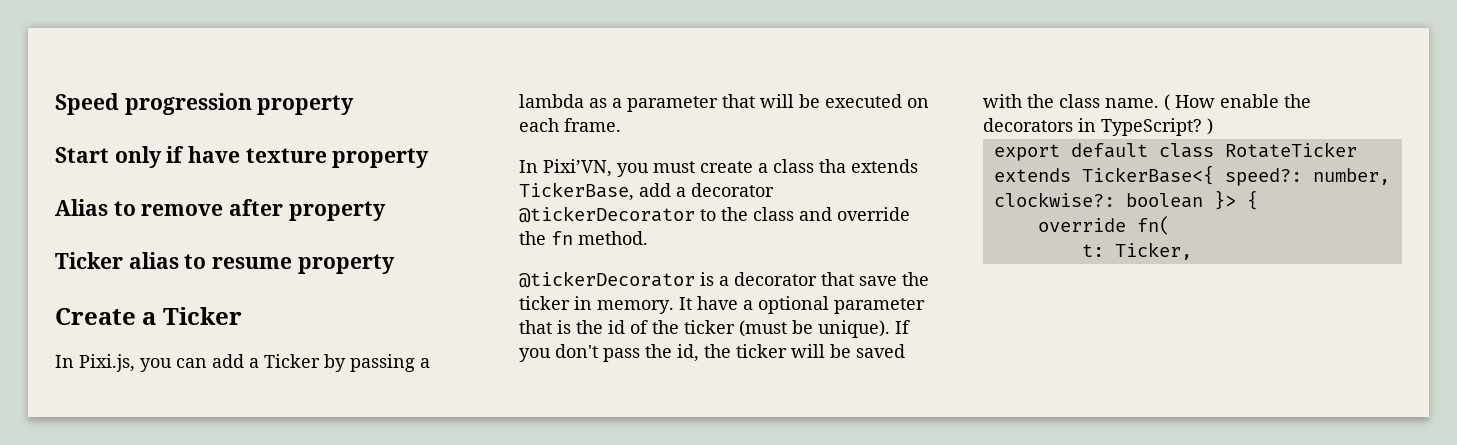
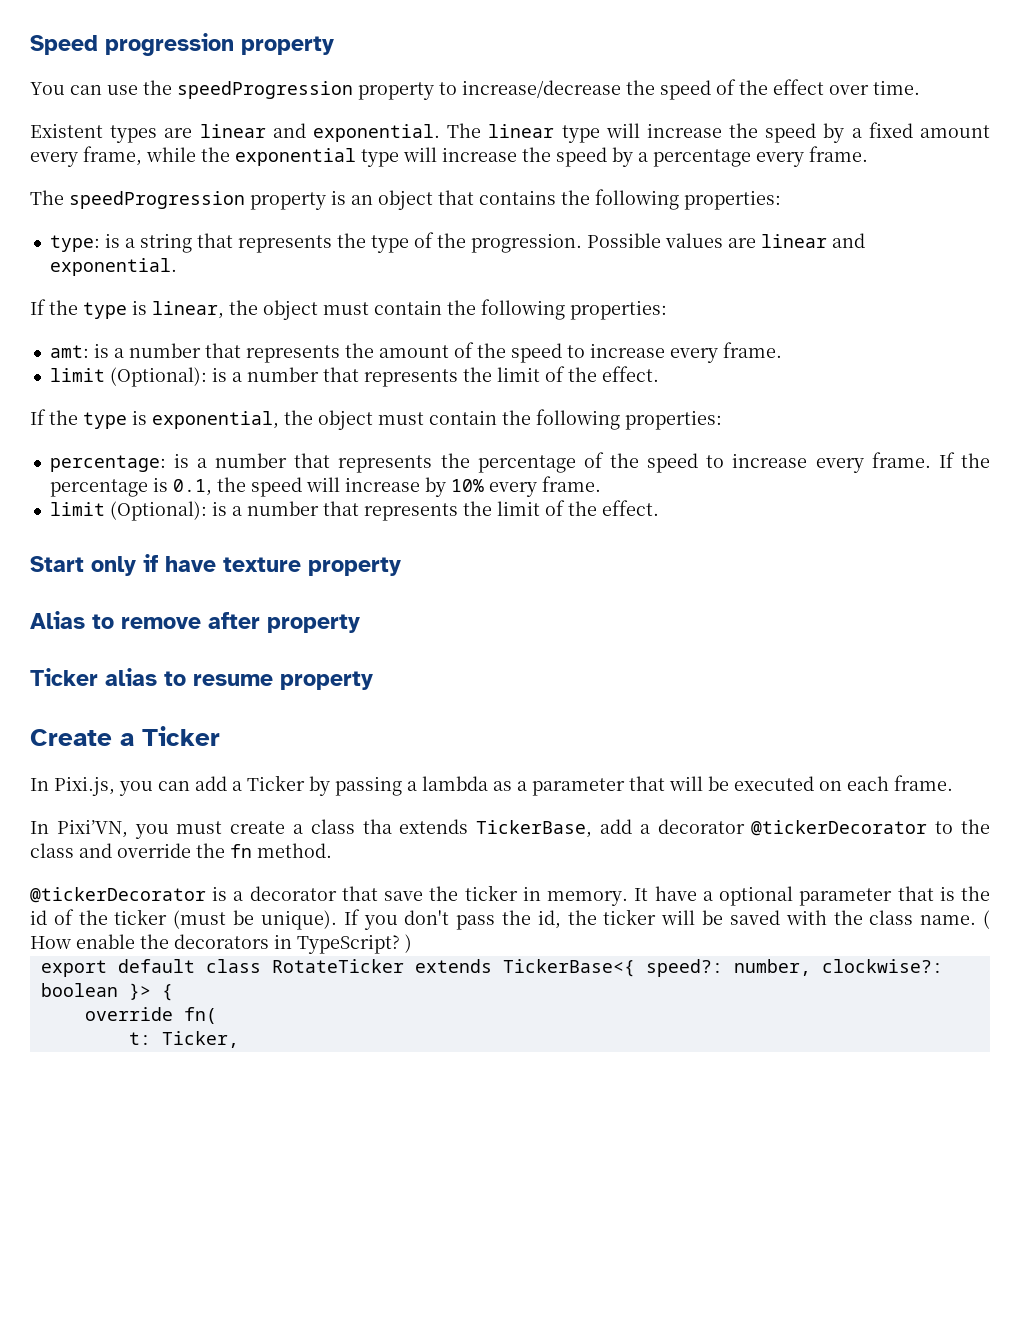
+ You can use the speedProgression property to increase/decrease the speed of the effect over time.
+ Existent types are linear and exponential. The linear type will increase the speed by a fixed amount every frame, while the exponential type will increase the speed by a percentage every frame.
+ The speedProgression property is an object that contains the following properties:
+ type: is a string that represents the type of the progression. Possible values are linear and exponential.
+ If the type is linear, the object must contain the following properties:
+ amt: is a number that represents the amount of the speed to increase every frame.
+ limit (Optional): is a number that represents the limit of the effect.
+ If the type is exponential, the object must contain the following properties:
+ percentage: is a number that represents the percentage of the speed to increase every frame. If the percentage is 0.1, the speed will increase by 10% every frame.
+ limit (Optional): is a number that represents the limit of the effect.

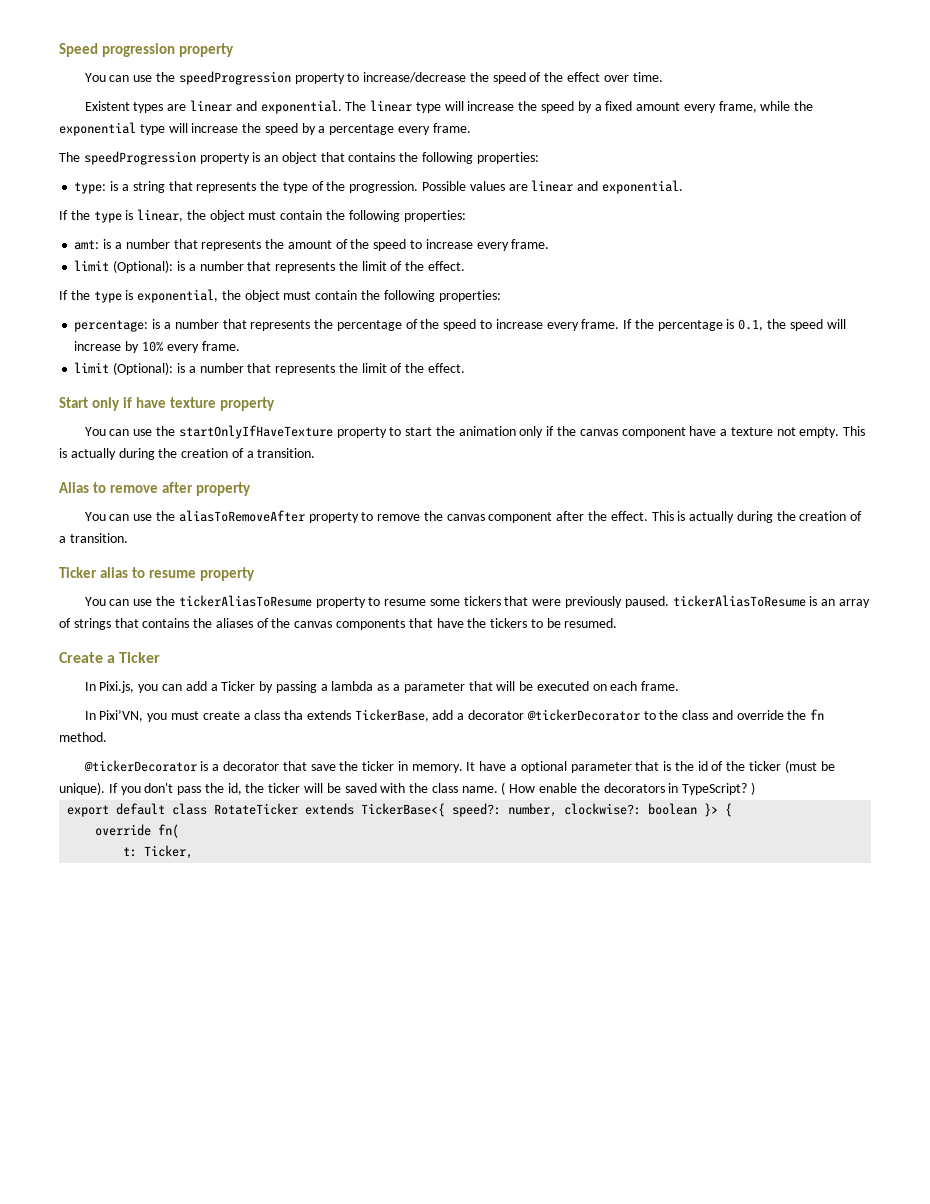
+ You can use the startOnlyIfHaveTexture property to start the animation only if the canvas component have a texture not empty. This is actually during the creation of a transition.
+ You can use the aliasToRemoveAfter property to remove the canvas component after the effect. This is actually during the creation of a transition.
+ You can use the tickerAliasToResume property to resume some tickers that were previously paused. tickerAliasToResume is an array of strings that contains the aliases of the canvas components that have the tickers to be resumed.

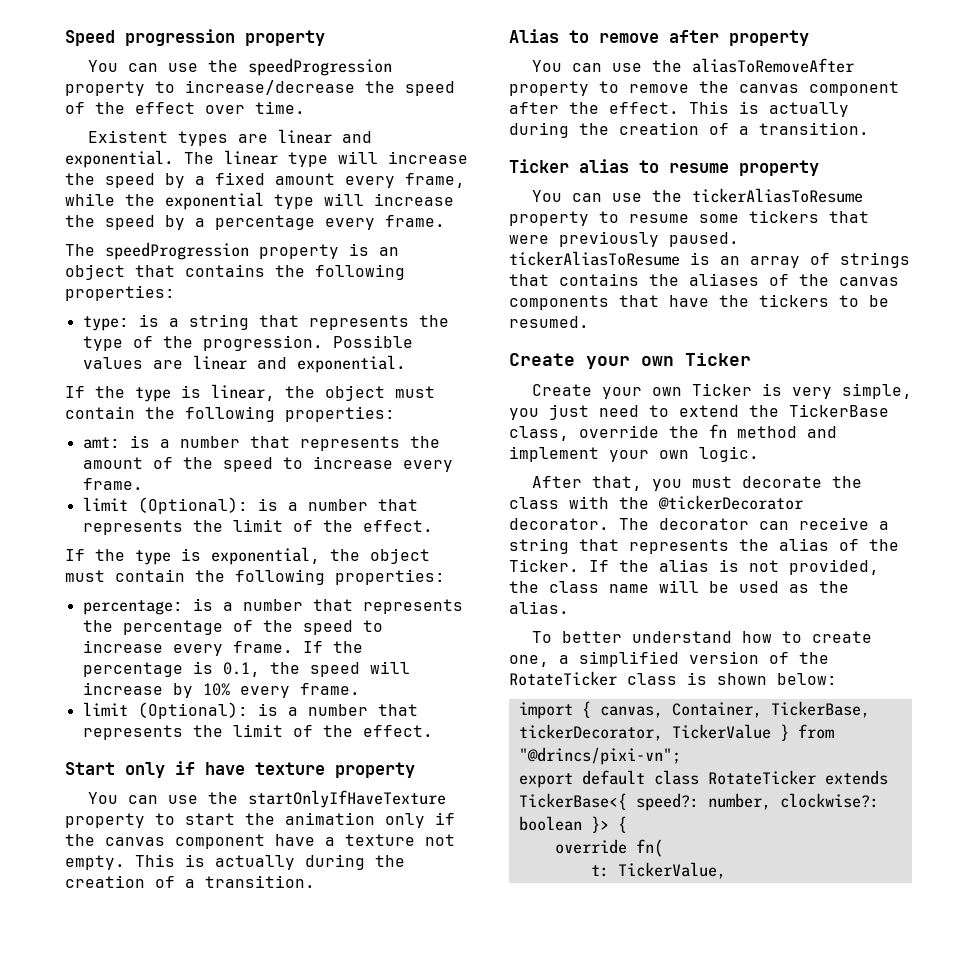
  You can use the tickerAliasToResume property to resume some tickers that were previously paused. tickerAliasToResume is an array of strings that contains the aliases of the canvas components that have the tickers to be resumed.
- Create a Ticker
+ Create your own Ticker
- In Pixi.js, you can add a Ticker by passing a lambda as a parameter that will be executed on each frame.
- In Pixi’VN, you must create a class tha extends TickerBase, add a decorator @tickerDecorator to the class and override the fn method.
- @tickerDecorator is a decorator that save the ticker in memory. It have a optional parameter that is the id of the ticker (must be unique). If you don't pass the id, the ticker will be saved with the class name. ( How enable the decorators in TypeScript? )
+ Create your own Ticker is very simple, you just need to extend the TickerBase class, override the fn method and implement your own logic.
+ After that, you must decorate the class with the @tickerDecorator decorator. The decorator can receive a string that represents the alias of the Ticker. If the alias is not provided, the class name will be used as the alias.
+ To better understand how to create one, a simplified version of the RotateTicker class is shown below:
+ import { canvas, Container, TickerBase, tickerDecorator, TickerValue } from "@drincs/pixi-vn";
- t: Ticker,
+ t: TickerValue,

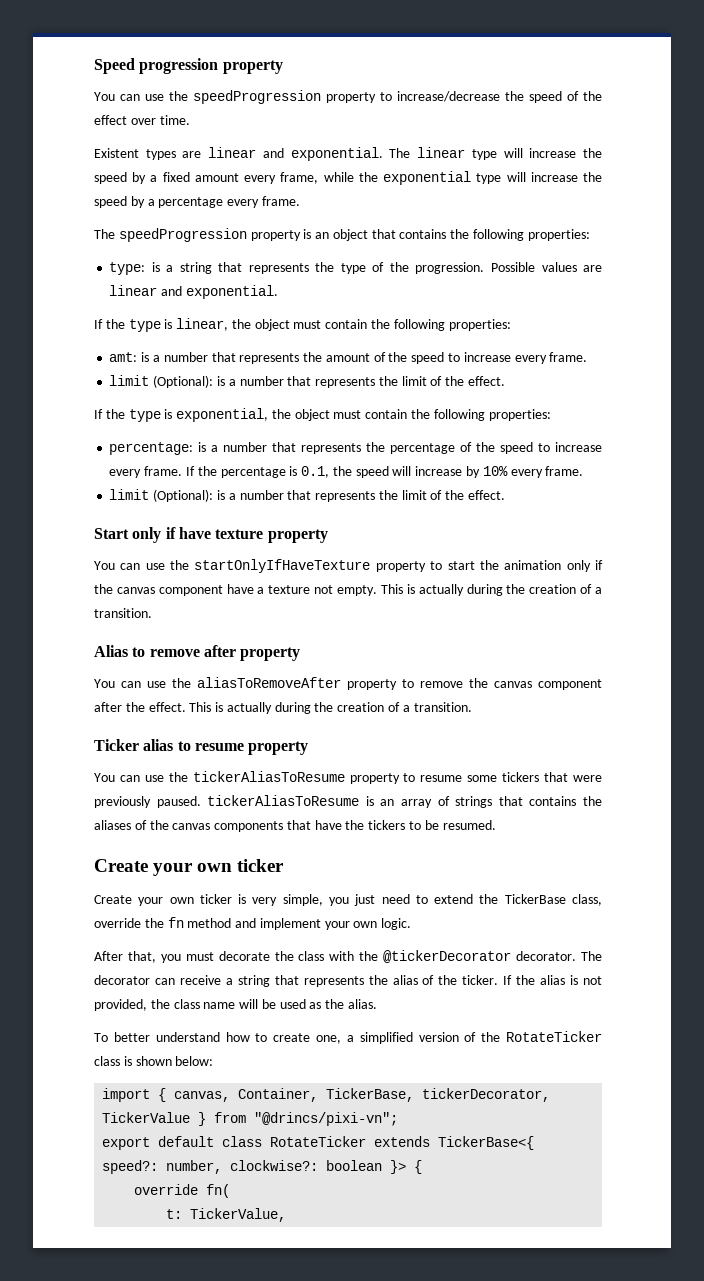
  You can use the tickerAliasToResume property to resume some tickers that were previously paused. tickerAliasToResume is an array of strings that contains the aliases of the canvas components that have the tickers to be resumed.
- Create your own Ticker
- Create your own Ticker is very simple, you just need to extend the TickerBase class, override the fn method and implement your own logic.
+ Create your own ticker
+ Create your own ticker is very simple, you just need to extend the TickerBase class, override the fn method and implement your own logic.
- The decorator can receive a string that represents the alias of the Ticker.
+ The decorator can receive a string that represents the alias of the ticker.

